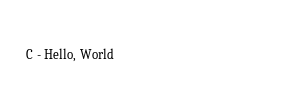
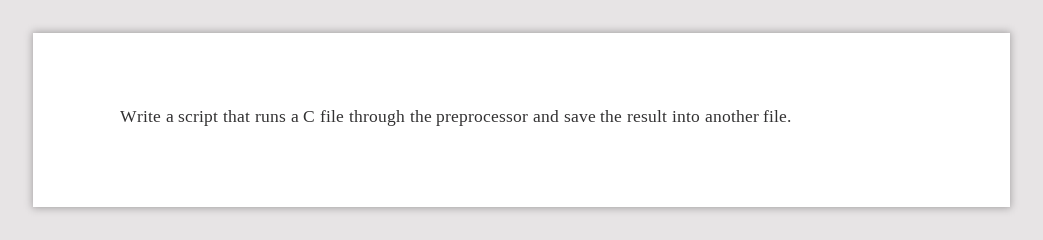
- C - Hello, World
+ Write a script that runs a C file through the preprocessor and save the result into another file.

